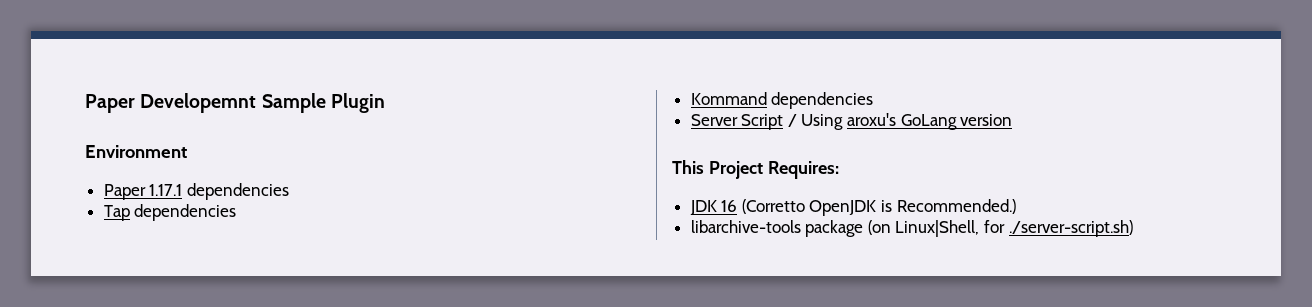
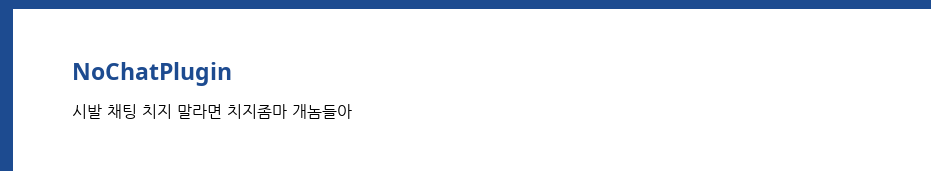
- Paper Developemnt Sample Plugin
- Environment
- Paper 1.17.1 dependencies
- Tap dependencies
- Kommand dependencies
- Server Script / Using aroxu's GoLang version
- This Project Requires:
- JDK 16 (Corretto OpenJDK is Recommended.)
- libarchive-tools package (on Linux|Shell, for ./server-script.sh)
+ NoChatPlugin
+ 시발 채팅 치지 말라면 치지좀마 개놈들아

